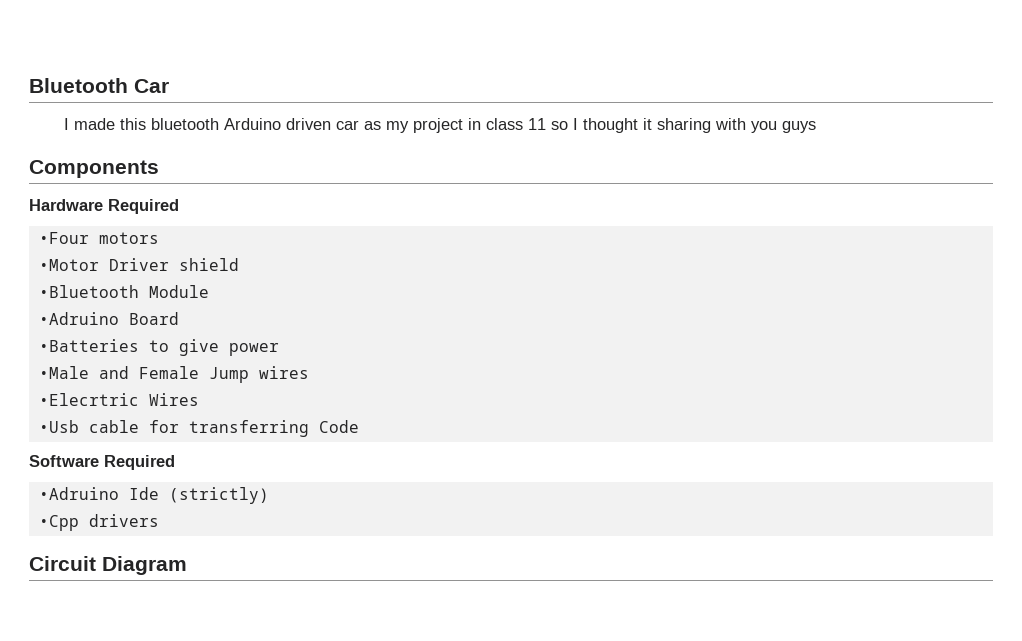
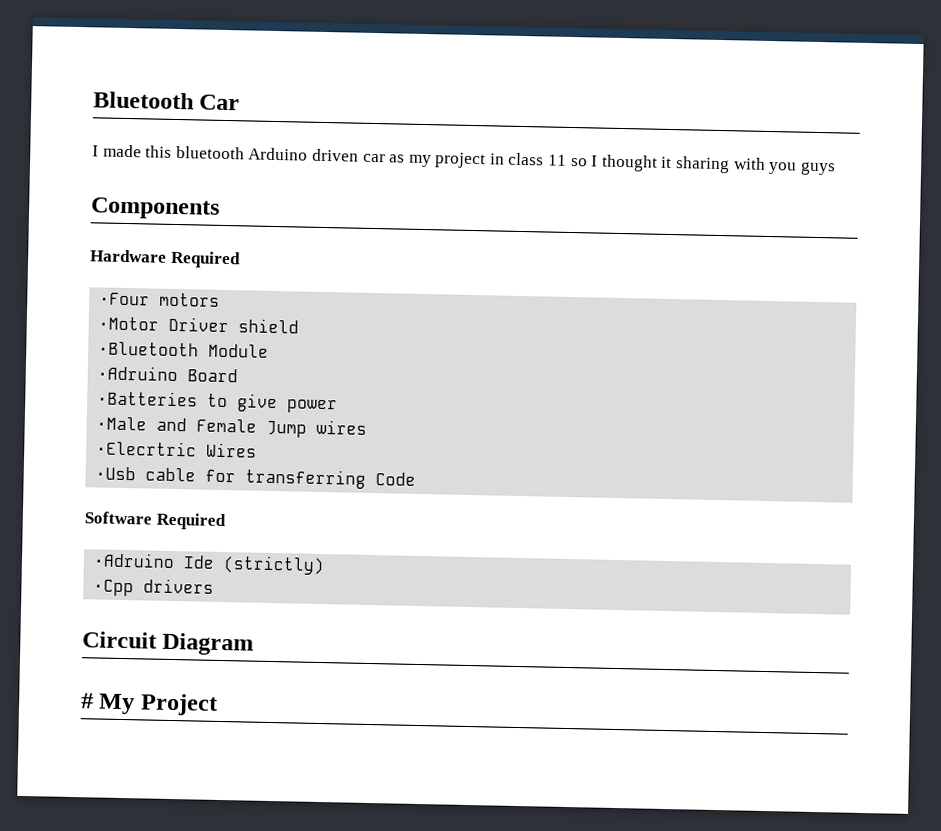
+ # My Project

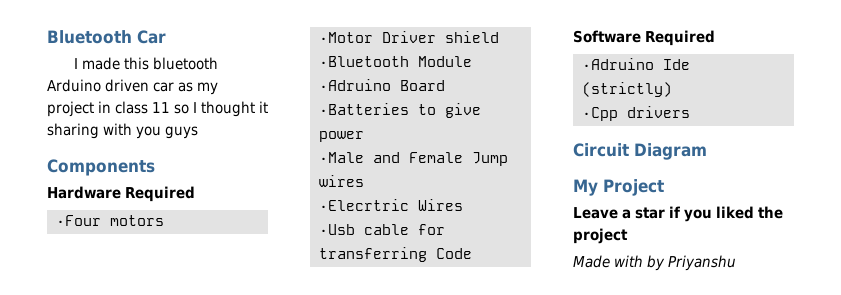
- # My Project
+ My Project
+ Leave a star if you liked the project
+ Made with by Priyanshu

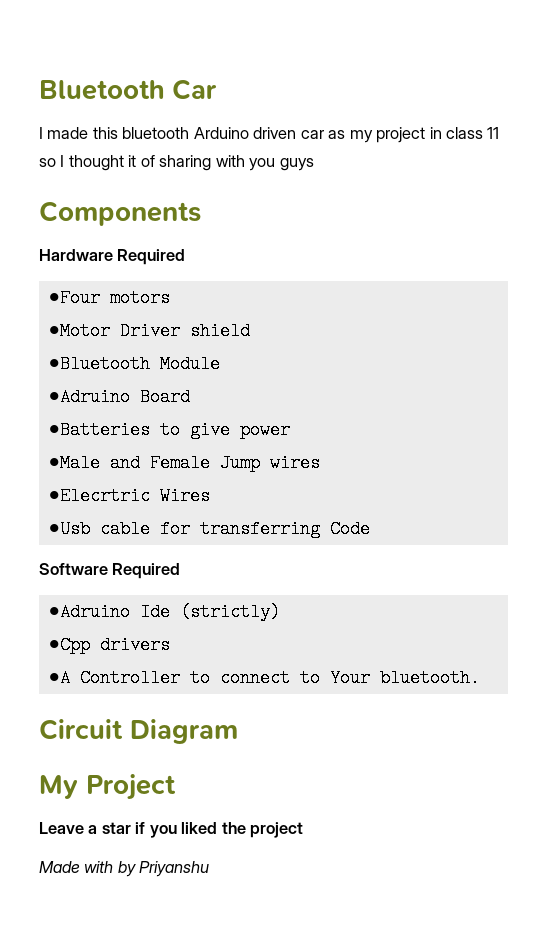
- I made this bluetooth Arduino driven car as my project in class 11 so I thought it sharing with you guys
+ I made this bluetooth Arduino driven car as my project in class 11 so I thought it of sharing with you guys
+ •A Controller to connect to Your bluetooth.

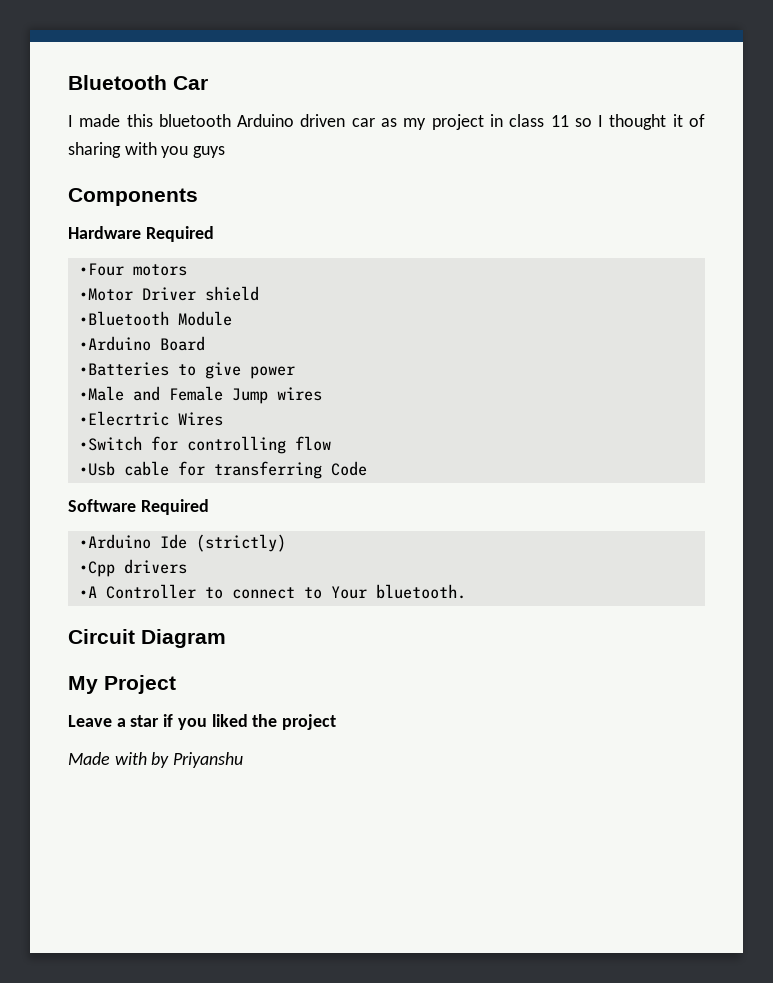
- •Adruino Board
+ •Arduino Board
+ •Switch for controlling flow
- •Adruino Ide (strictly)
+ •Arduino Ide (strictly)

